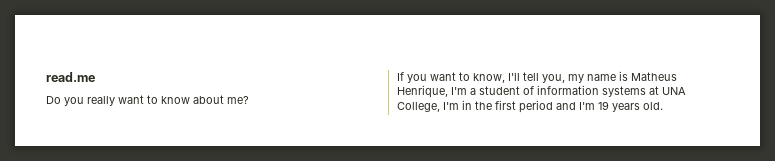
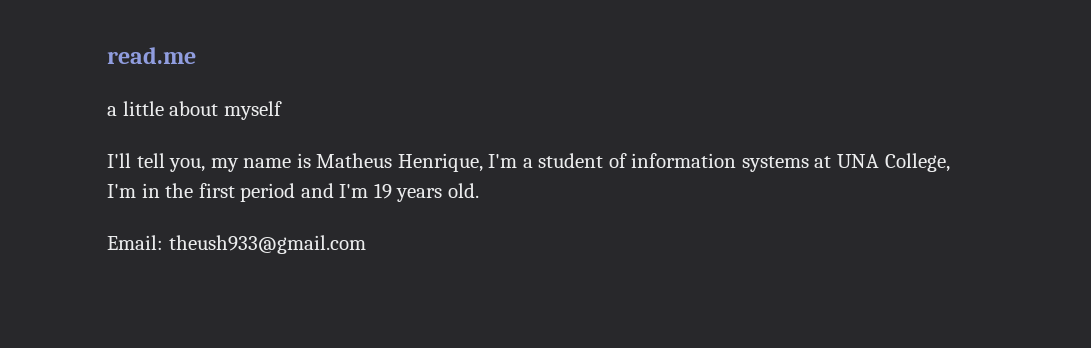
- Do you really want to know about me?
- If you want to know, I'll tell you, my name is Matheus Henrique, I'm a student of information systems at UNA College, I'm in the first period and I'm 19 years old.
+ a little about myself
+ I'll tell you, my name is Matheus Henrique, I'm a student of information systems at UNA College, I'm in the first period and I'm 19 years old.
+ Email: theush933@gmail.com

